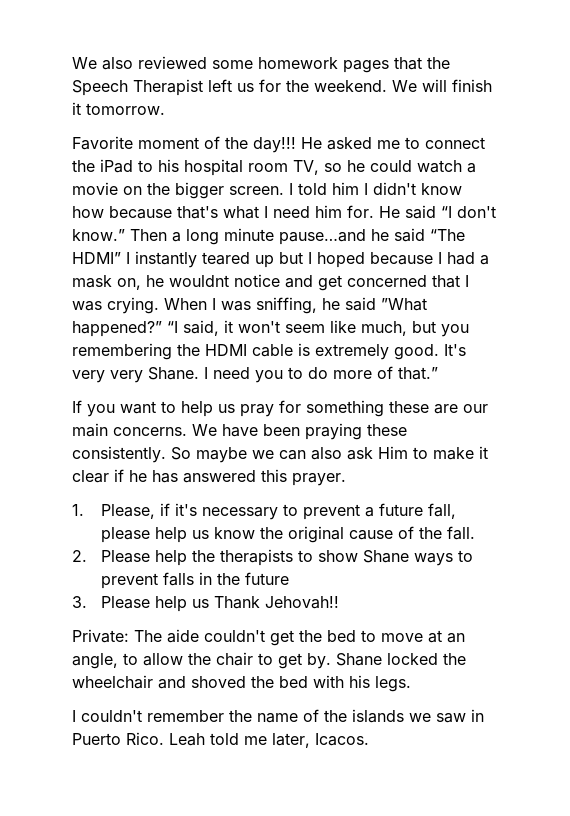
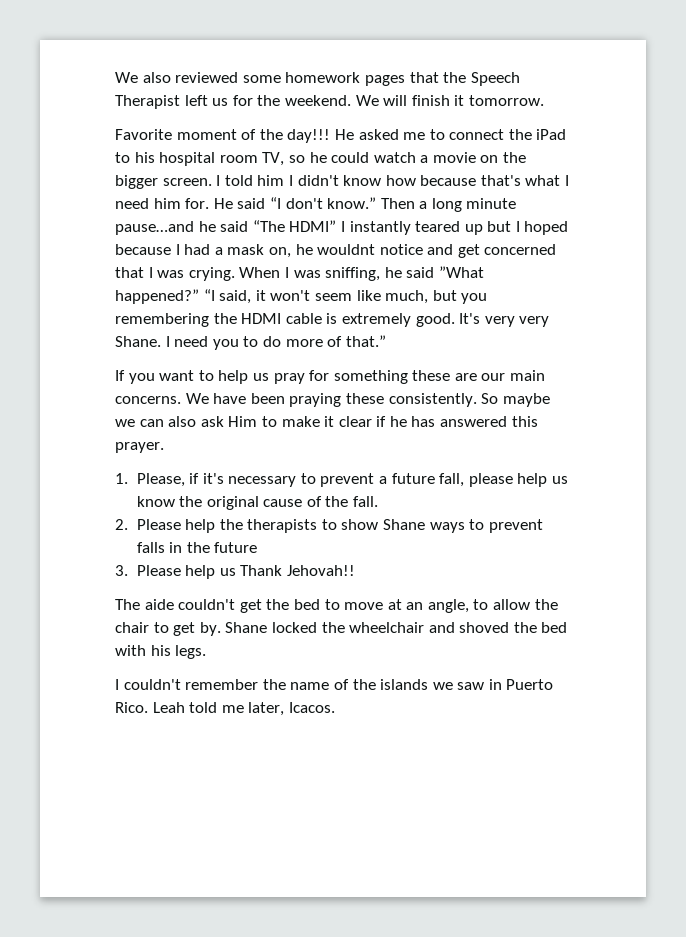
- Private: The aide couldn't get the bed to move at an angle, to allow the chair to get by.
+ The aide couldn't get the bed to move at an angle, to allow the chair to get by.

